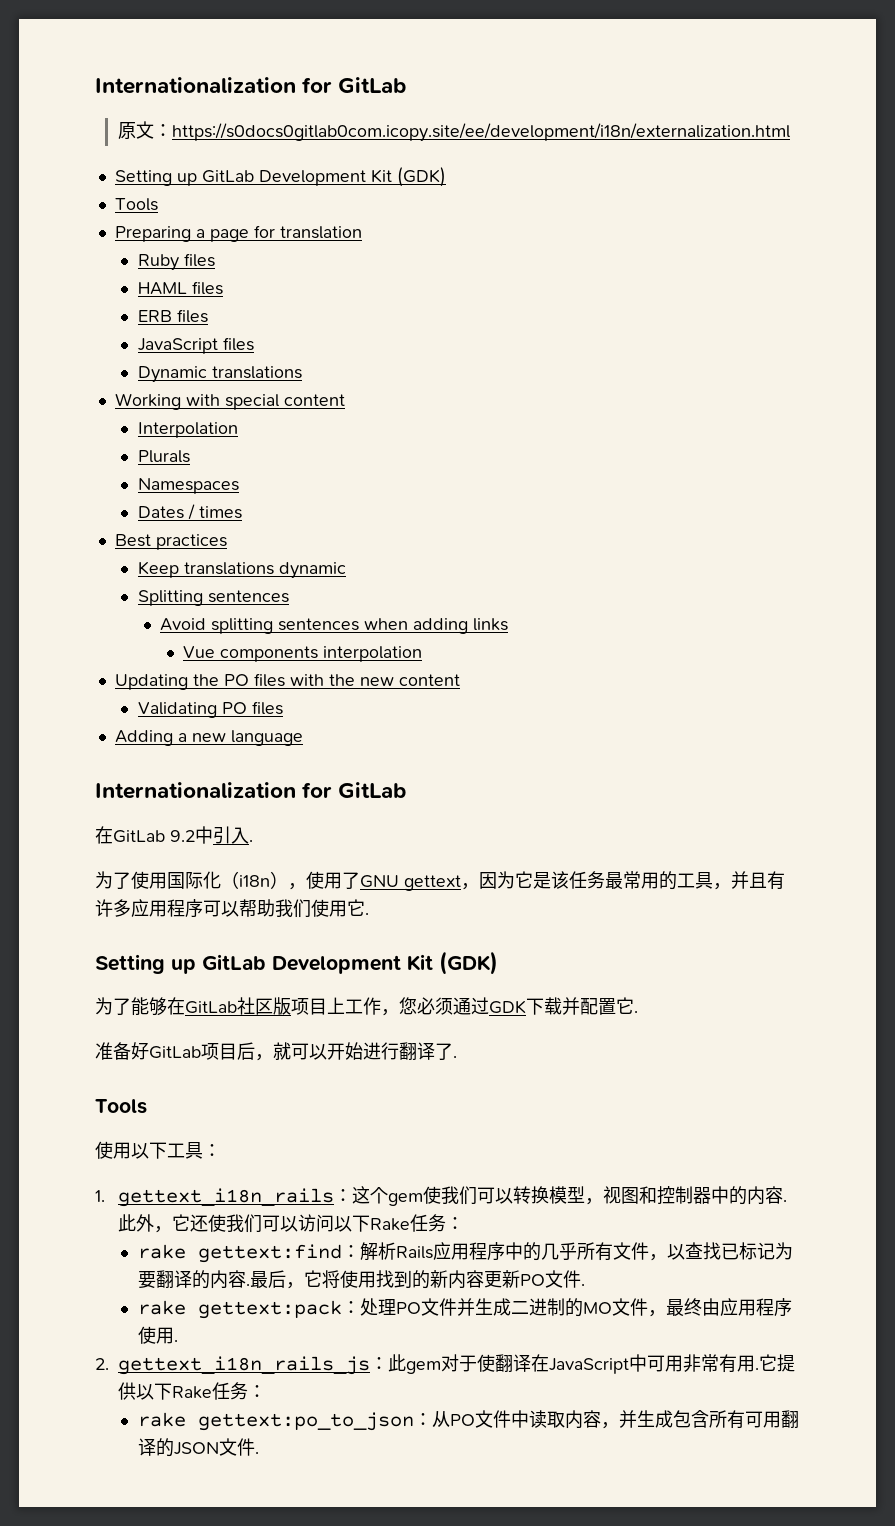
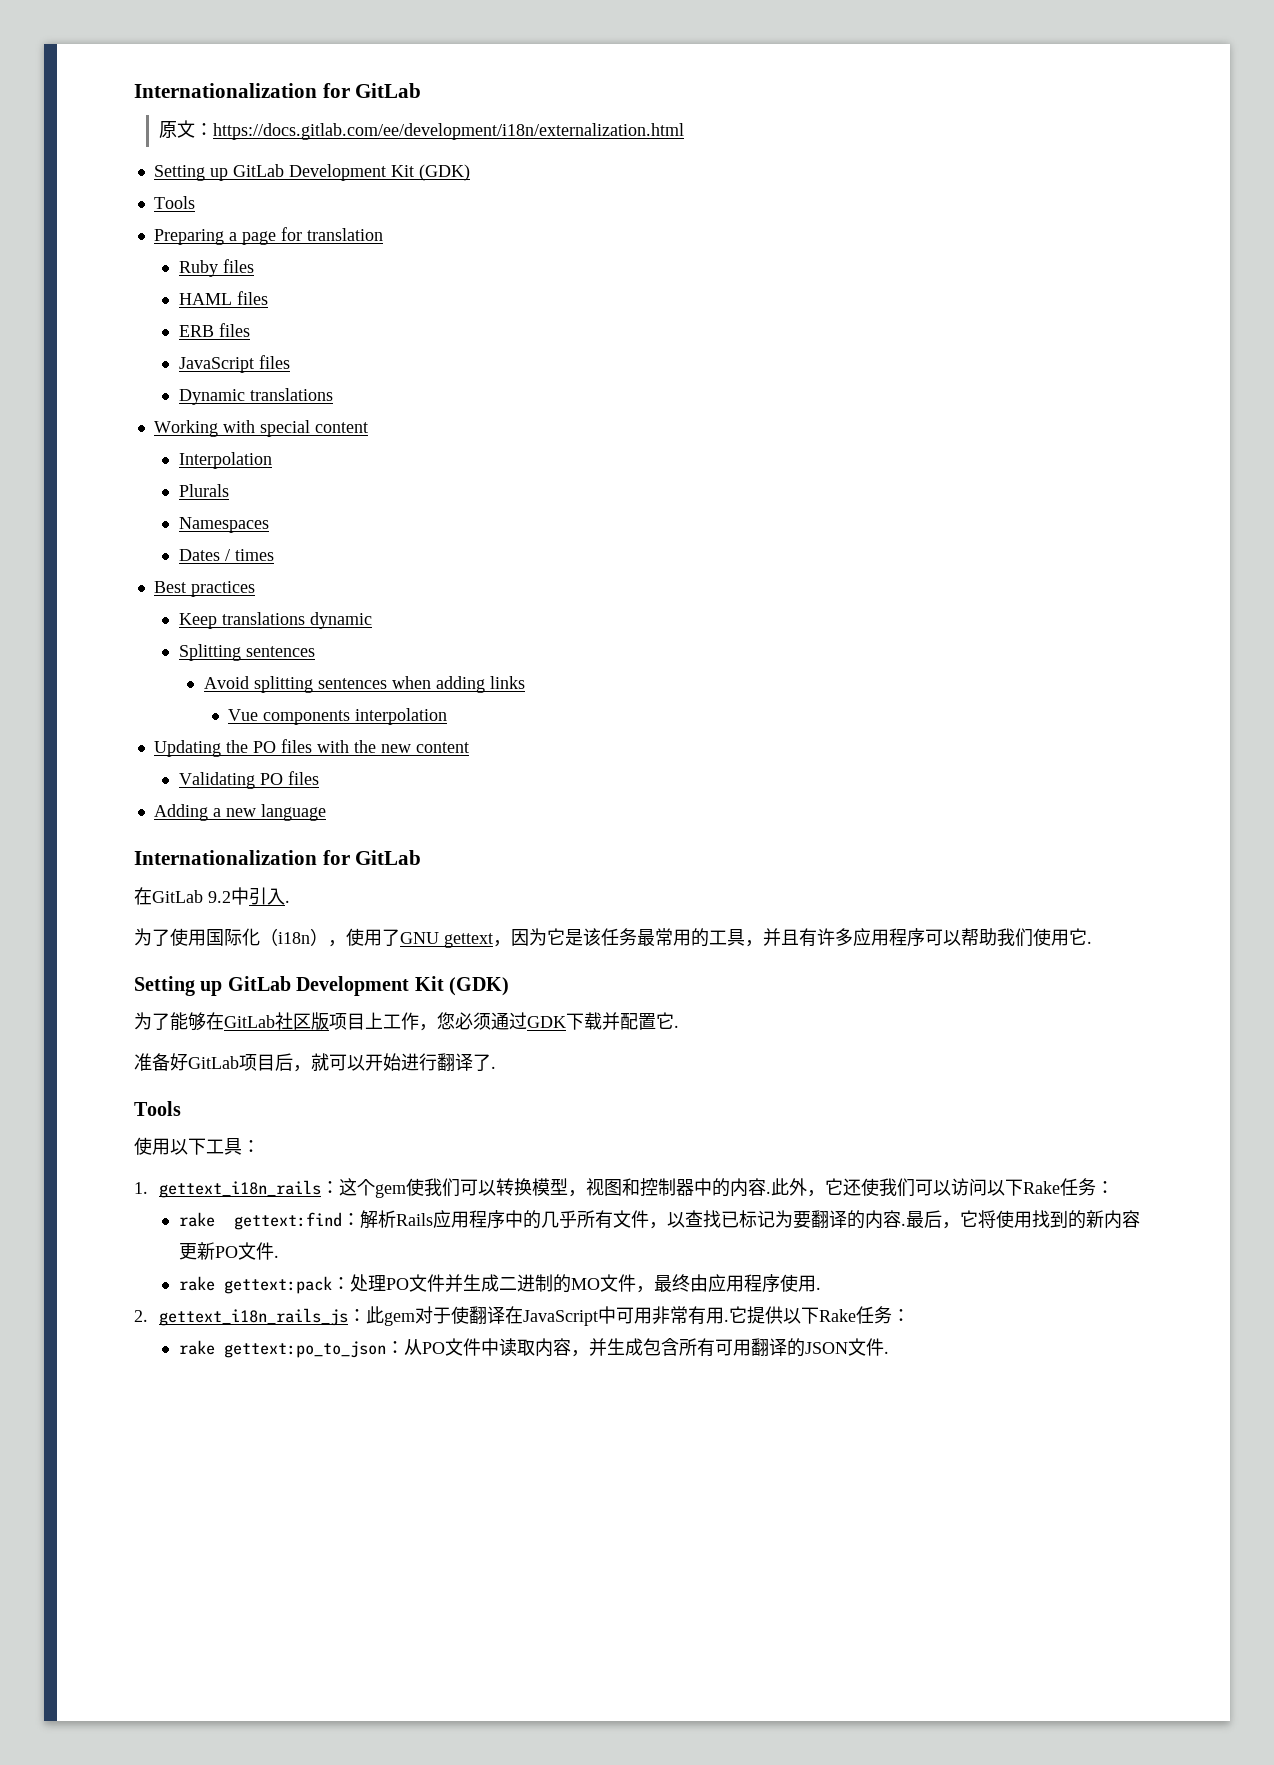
- 原文：https://s0docs0gitlab0com.icopy.site/ee/development/i18n/externalization.html
+ 原文：https://docs.gitlab.com/ee/development/i18n/externalization.html

